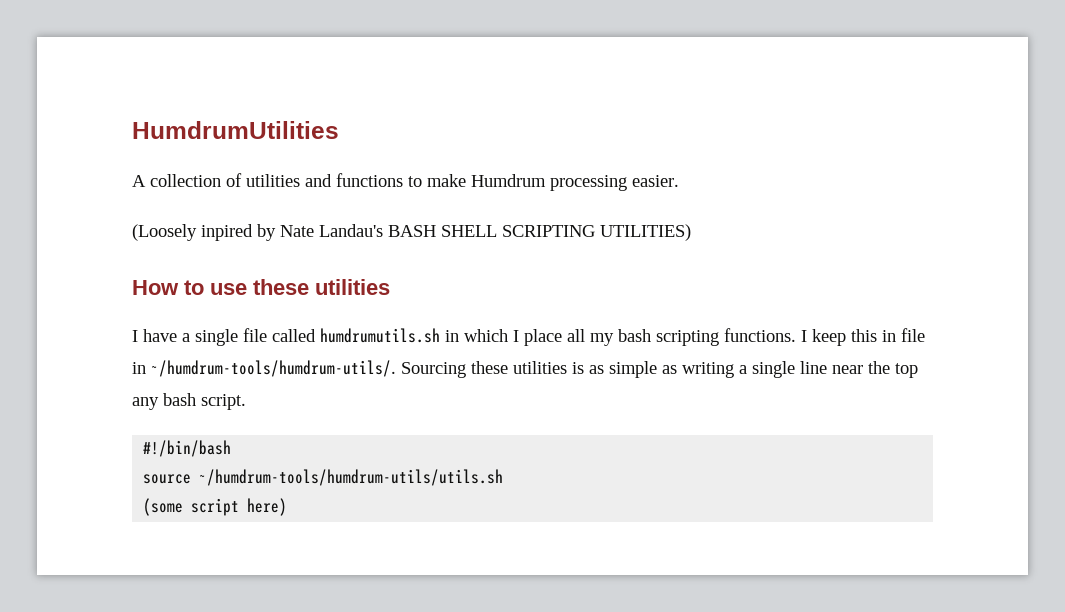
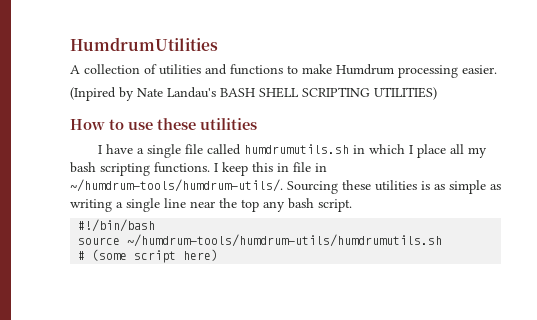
- (Loosely inpired by Nate Landau's BASH SHELL SCRIPTING UTILITIES)
+ (Inpired by Nate Landau's BASH SHELL SCRIPTING UTILITIES)
- source ~/humdrum-tools/humdrum-utils/utils.sh
- (some script here)
+ source ~/humdrum-tools/humdrum-utils/humdrumutils.sh
+ # (some script here)

